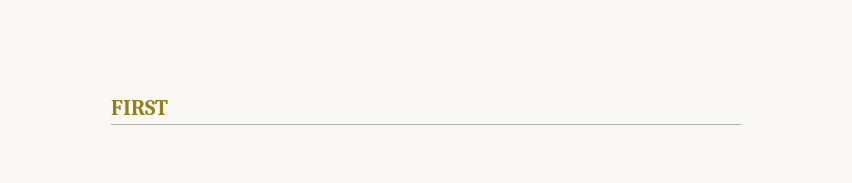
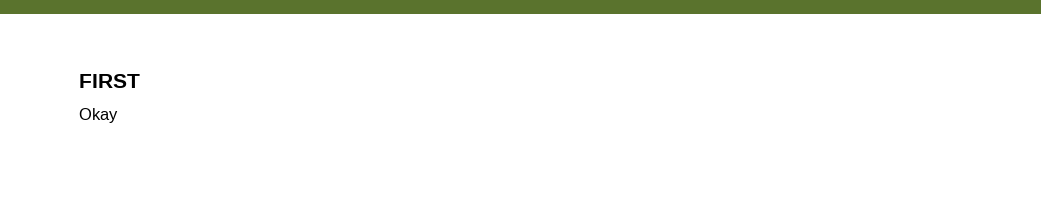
+ Okay

